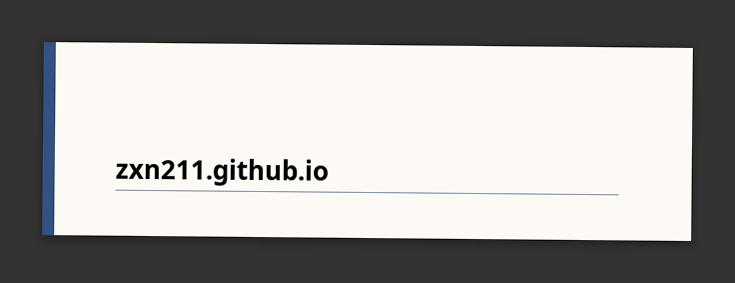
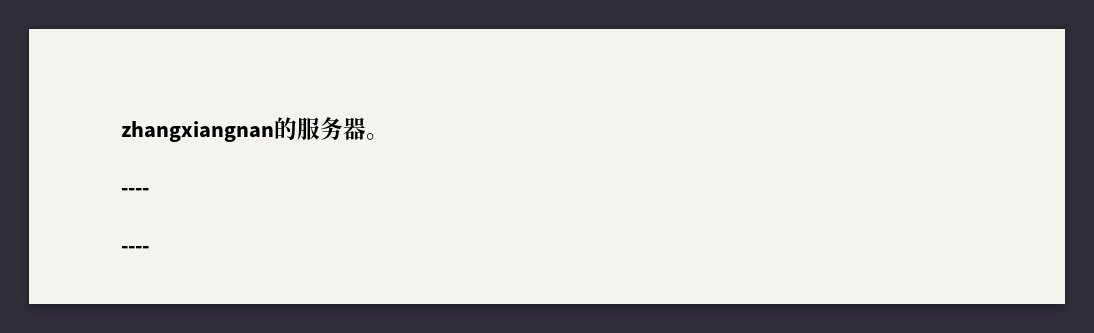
- zxn211.github.io
+ zhangxiangnan的服务器。
+ ----
+ ----

